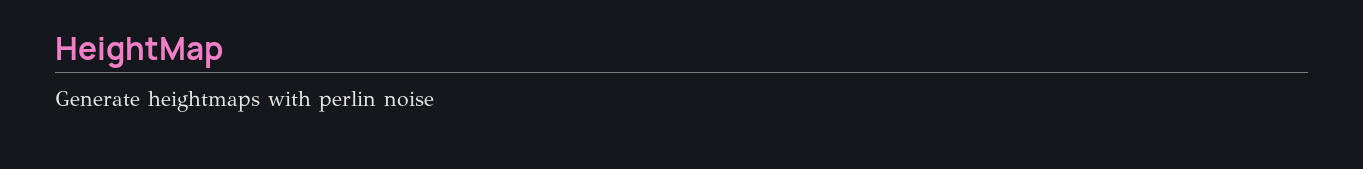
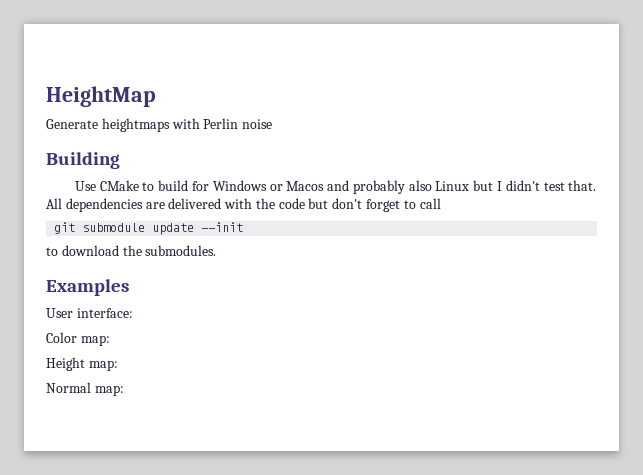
- Generate heightmaps with perlin noise
+ Generate heightmaps with Perlin noise
+ Building
+ Use CMake to build for Windows or Macos and probably also Linux but I didn't test that. All dependencies are delivered with the code but don't forget to call
+ git submodule update --init
+ to download the submodules.
+ Examples
+ User interface:
+ Color map:
+ Height map:
+ Normal map:

